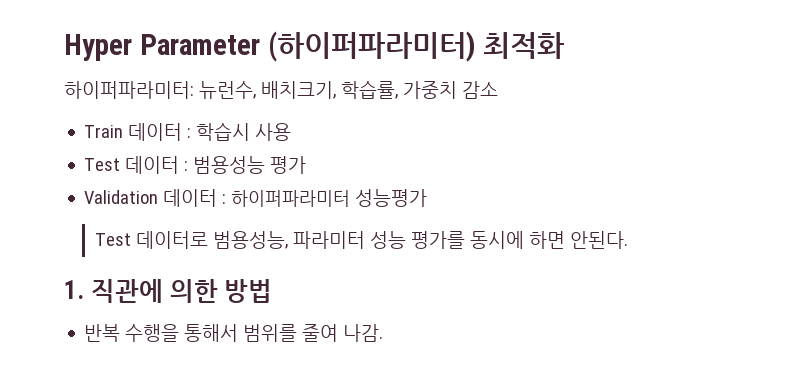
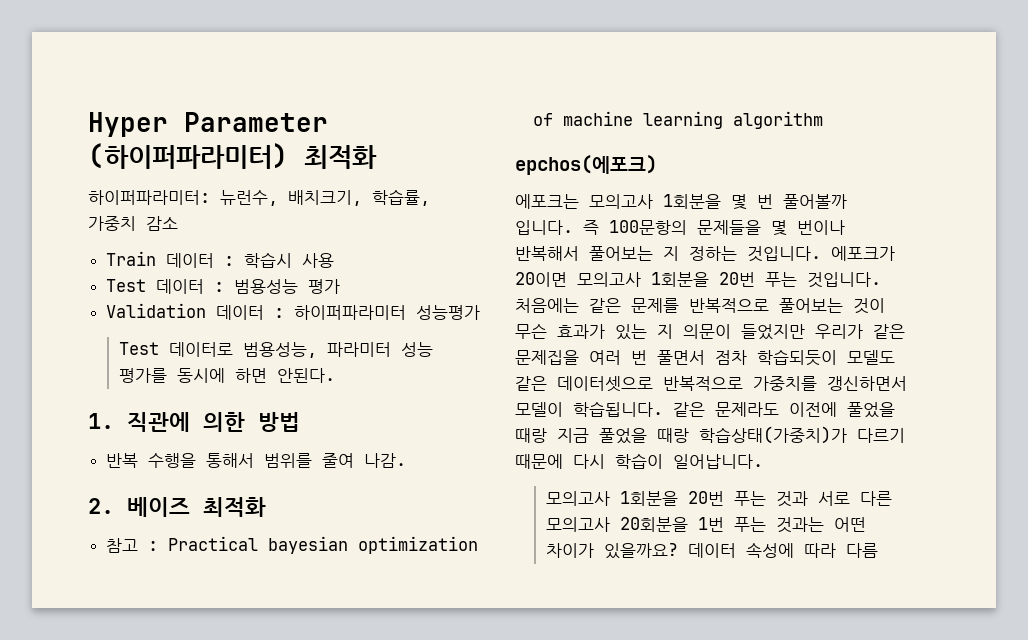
+ 2. 베이즈 최적화
+ 참고 : Practical bayesian optimization of machine learning algorithm
+ epchos(에포크)
+ 에포크는 모의고사 1회분을 몇 번 풀어볼까 입니다. 즉 100문항의 문제들을 몇 번이나 반복해서 풀어보는 지 정하는 것입니다. 에포크가 20이면 모의고사 1회분을 20번 푸는 것입니다. 처음에는 같은 문제를 반복적으로 풀어보는 것이 무슨 효과가 있는 지 의문이 들었지만 우리가 같은 문제집을 여러 번 풀면서 점차 학습되듯이 모델도 같은 데이터셋으로 반복적으로 가중치를 갱신하면서 모델이 학습됩니다. 같은 문제라도 이전에 풀었을 때랑 지금 풀었을 때랑 학습상태(가중치)가 다르기 때문에 다시 학습이 일어납니다.
+ 모의고사 1회분을 20번 푸는 것과 서로 다른 모의고사 20회분을 1번 푸는 것과는 어떤 차이가 있을까요? 데이터 속성에 따라 다름

